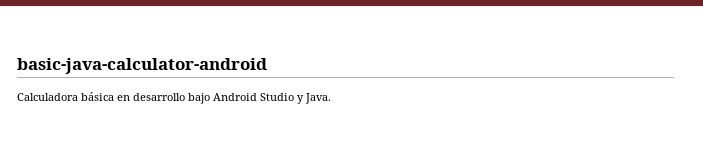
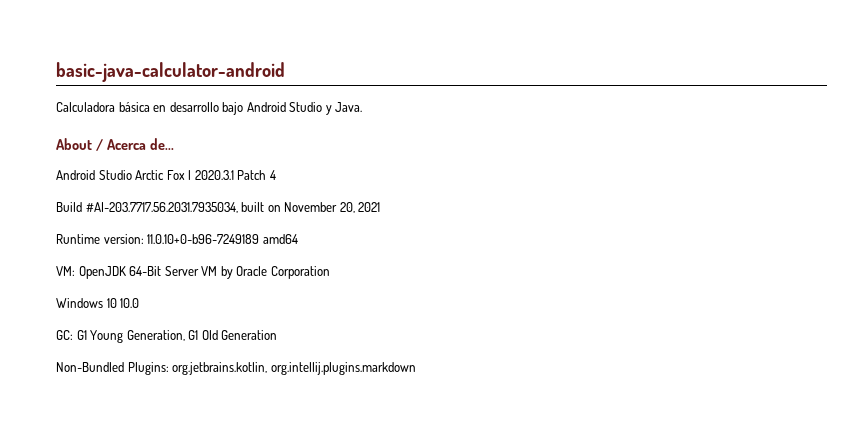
+ About / Acerca de...
+ Android Studio Arctic Fox | 2020.3.1 Patch 4
+ Build #AI-203.7717.56.2031.7935034, built on November 20, 2021
+ Runtime version: 11.0.10+0-b96-7249189 amd64
+ VM: OpenJDK 64-Bit Server VM by Oracle Corporation
+ Windows 10 10.0
+ GC: G1 Young Generation, G1 Old Generation
+ Non-Bundled Plugins: org.jetbrains.kotlin, org.intellij.plugins.markdown

